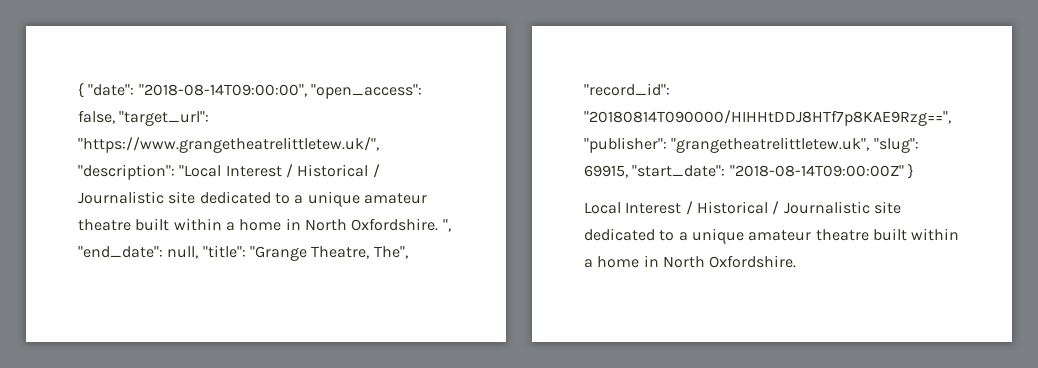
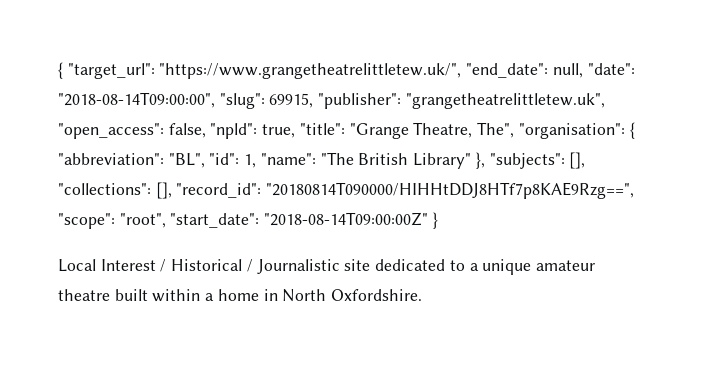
- { "date": "2018-08-14T09:00:00", "open_access": false, "target_url": "https://www.grangetheatrelittletew.uk/", "description": "Local Interest / Historical / Journalistic site dedicated to a unique amateur theatre built within a home in North Oxfordshire. ", "end_date": null, "title": "Grange Theatre, The", "record_id": "20180814T090000/HIHHtDDJ8HTf7p8KAE9Rzg==", "publisher": "grangetheatrelittletew.uk", "slug": 69915, "start_date": "2018-08-14T09:00:00Z" }
+ { "target_url": "https://www.grangetheatrelittletew.uk/", "end_date": null, "date": "2018-08-14T09:00:00", "slug": 69915, "publisher": "grangetheatrelittletew.uk", "open_access": false, "npld": true, "title": "Grange Theatre, The", "organisation": { "abbreviation": "BL", "id": 1, "name": "The British Library" }, "subjects": [], "collections": [], "record_id": "20180814T090000/HIHHtDDJ8HTf7p8KAE9Rzg==", "scope": "root", "start_date": "2018-08-14T09:00:00Z" }

